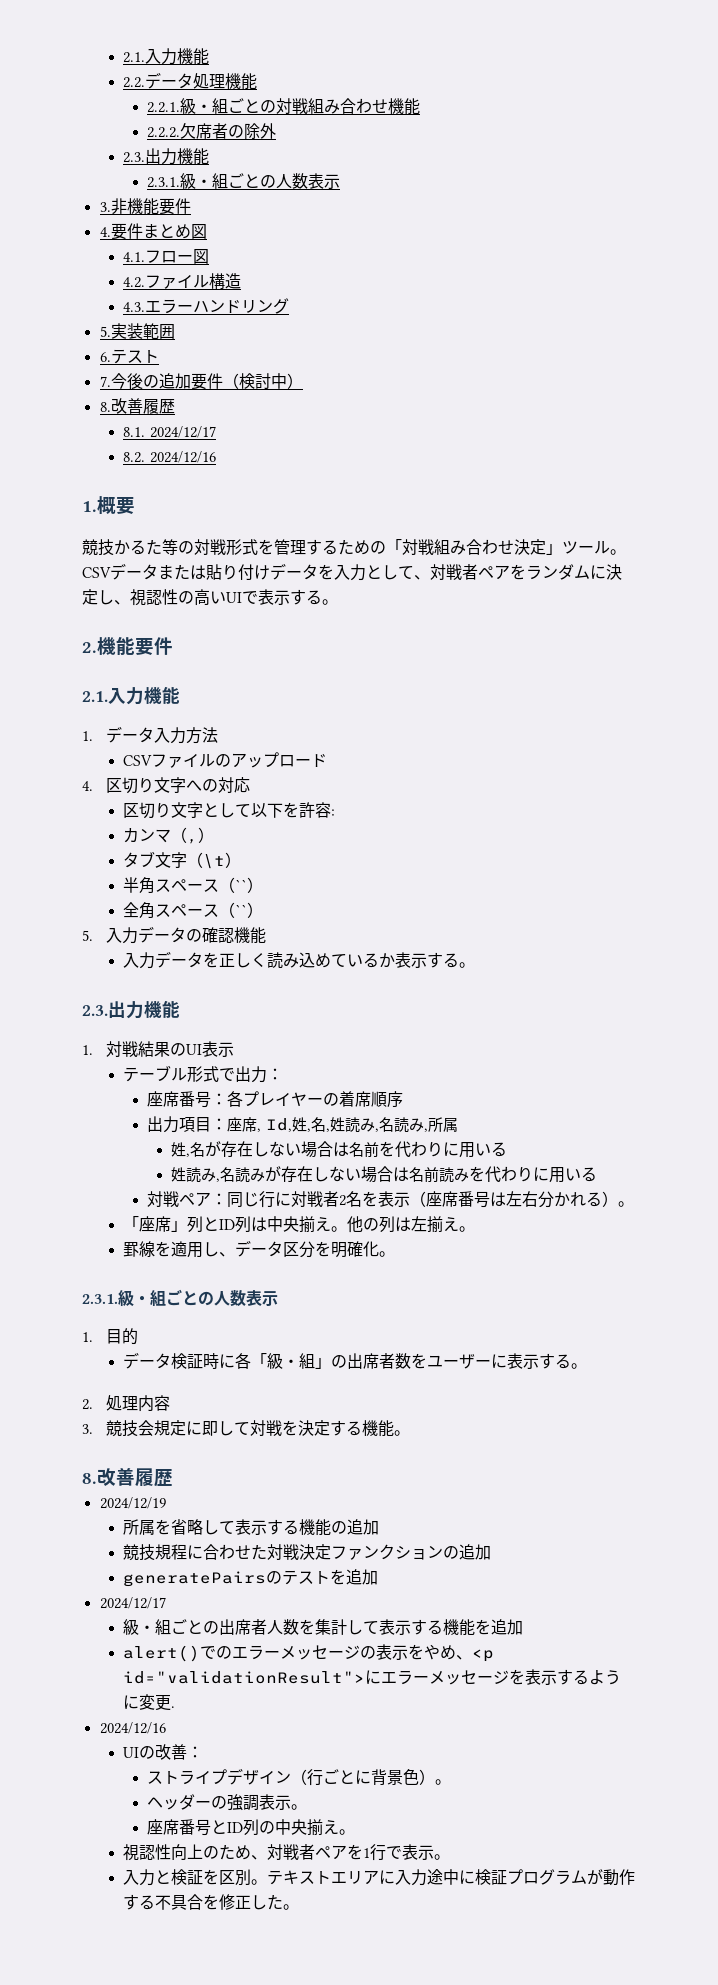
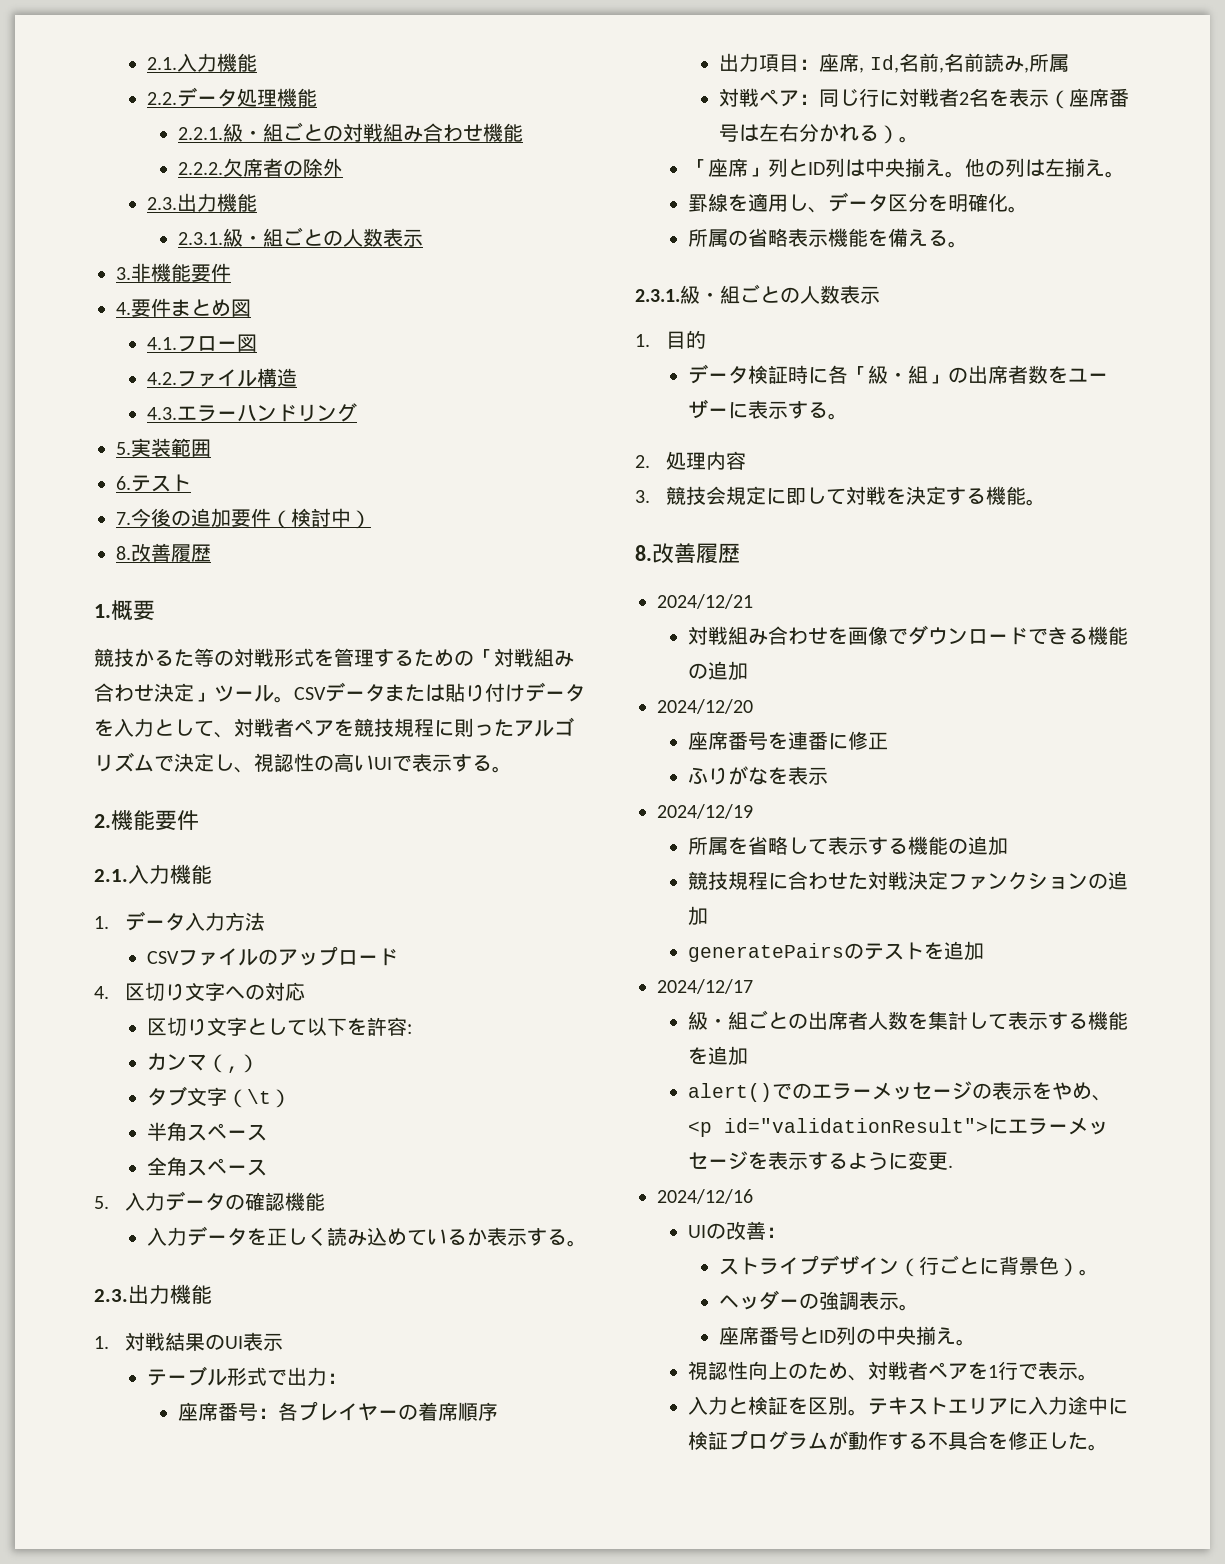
- 8.1. 2024/12/17
- 8.2. 2024/12/16
- CSVデータまたは貼り付けデータを入力として、対戦者ペアをランダムに決定し、視認性の高いUIで表示する。
+ CSVデータまたは貼り付けデータを入力として、対戦者ペアを競技規程に則ったアルゴリズムで決定し、視認性の高いUIで表示する。
- 半角スペース（``）
+ 半角スペース
- 全角スペース（``）
+ 全角スペース
- 出力項目：座席, Id,姓,名,姓読み,名読み,所属
- 姓,名が存在しない場合は名前を代わりに用いる
- 姓読み,名読みが存在しない場合は名前読みを代わりに用いる
+ 出力項目：座席, Id,名前,名前読み,所属
+ 所属の省略表示機能を備える。
+ 2024/12/21
+ 対戦組み合わせを画像でダウンロードできる機能の追加
+ 2024/12/20
+ 座席番号を連番に修正
+ ふりがなを表示

